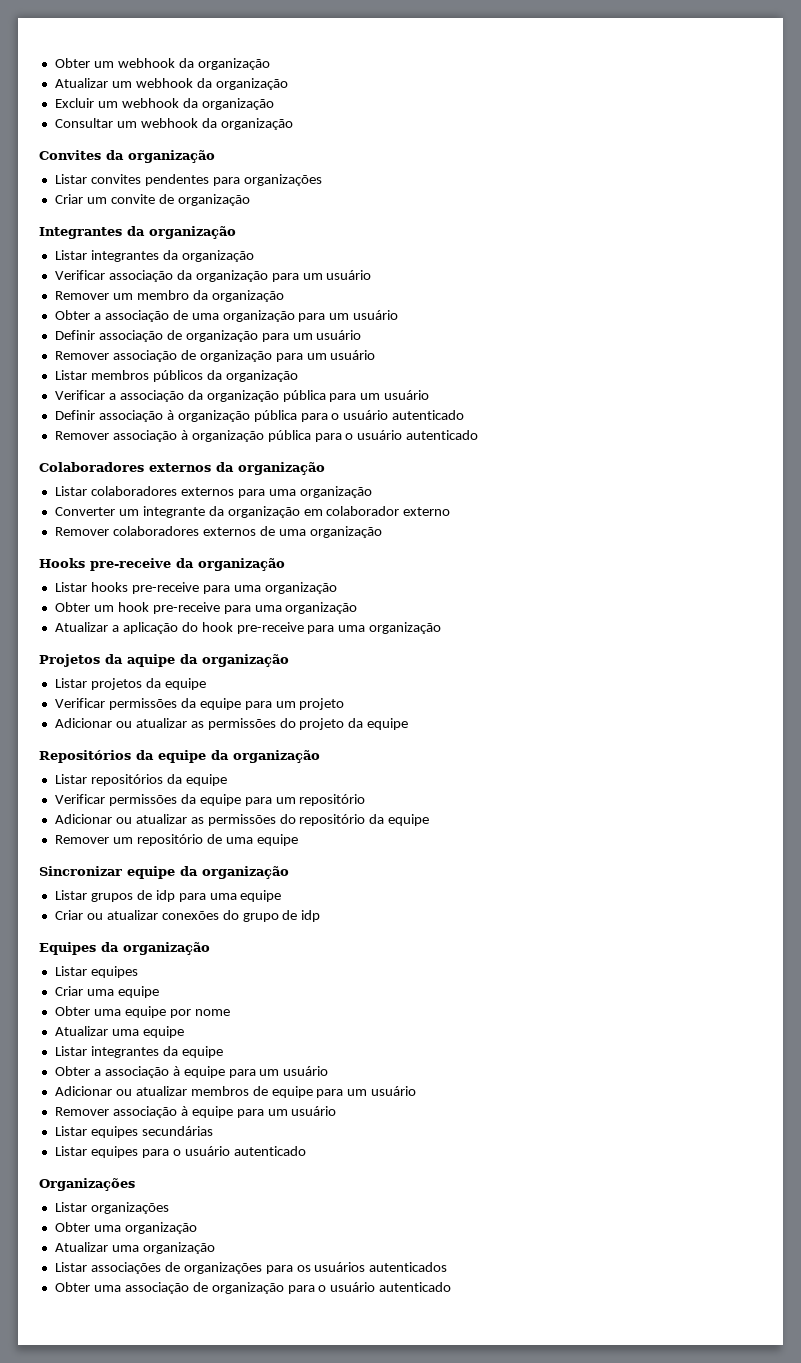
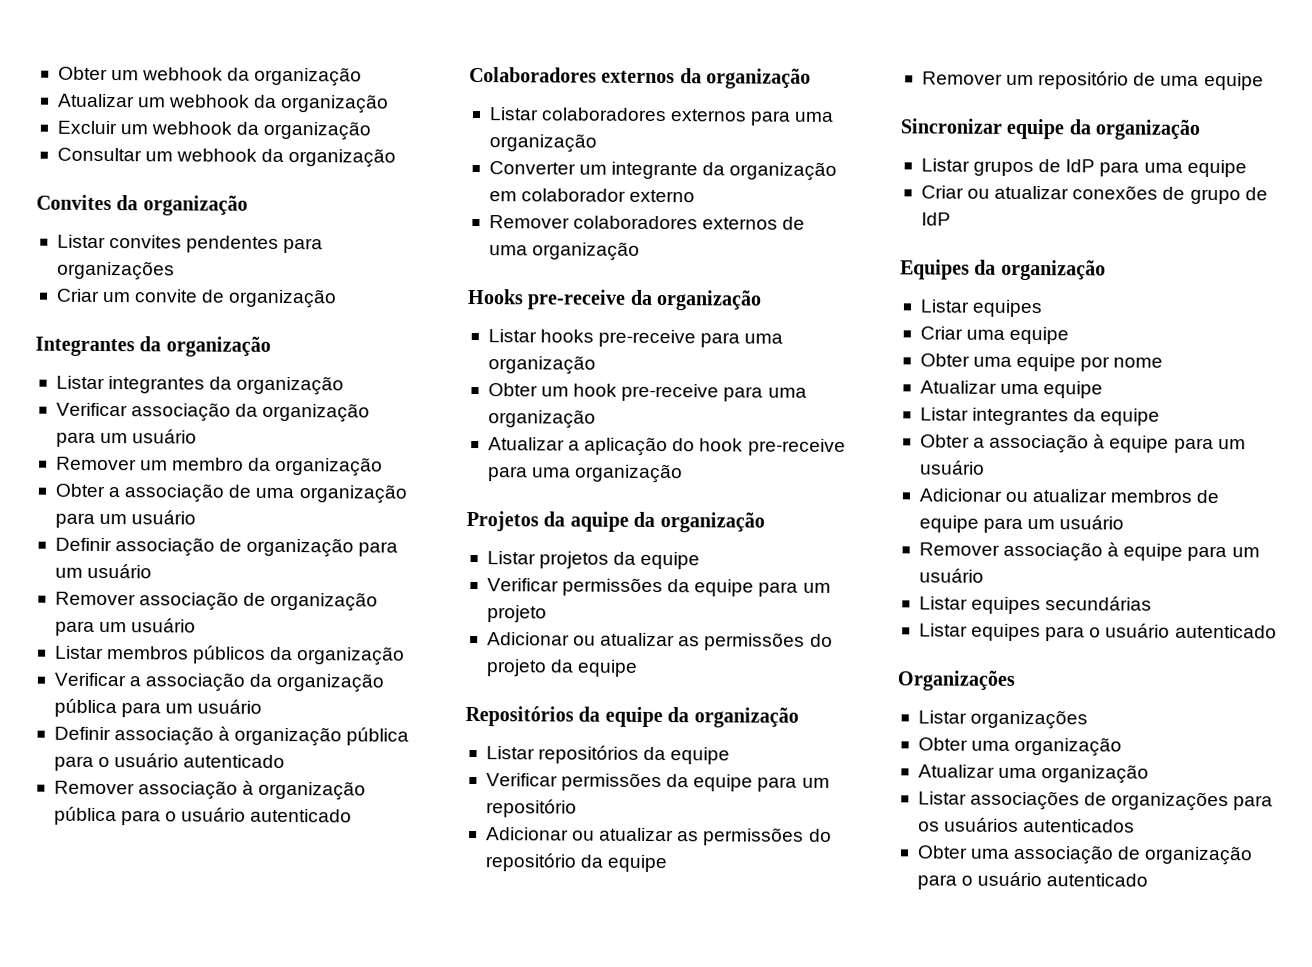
- Listar grupos de idp para uma equipe
+ Listar grupos de IdP para uma equipe
- Criar ou atualizar conexões do grupo de idp
+ Criar ou atualizar conexões de grupo de IdP

